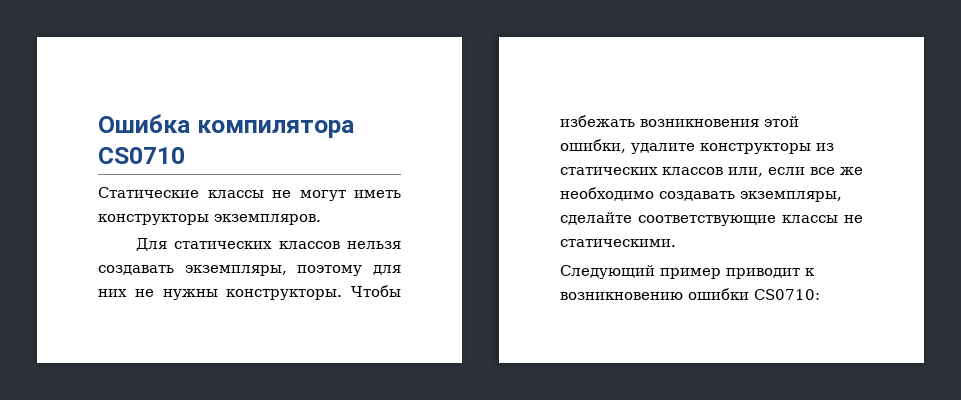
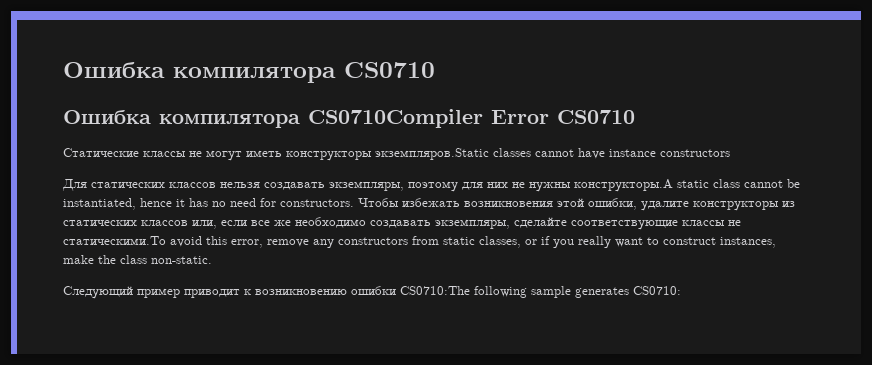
+ Ошибка компилятора CS0710Compiler Error CS0710
- Статические классы не могут иметь конструкторы экземпляров.
+ Статические классы не могут иметь конструкторы экземпляров.Static classes cannot have instance constructors
- Для статических классов нельзя создавать экземпляры, поэтому для них не нужны конструкторы.
+ Для статических классов нельзя создавать экземпляры, поэтому для них не нужны конструкторы.A static class cannot be instantiated, hence it has no need for constructors.
- Чтобы избежать возникновения этой ошибки, удалите конструкторы из статических классов или, если все же необходимо создавать экземпляры, сделайте соответствующие классы не статическими.
+ Чтобы избежать возникновения этой ошибки, удалите конструкторы из статических классов или, если все же необходимо создавать экземпляры, сделайте соответствующие классы не статическими.To avoid this error, remove any constructors from static classes, or if you really want to construct instances, make the class non-static.
- Следующий пример приводит к возникновению ошибки CS0710:
+ Следующий пример приводит к возникновению ошибки CS0710:The following sample generates CS0710:

